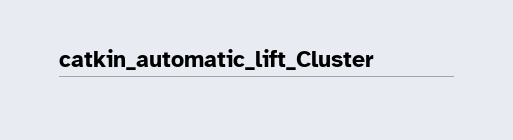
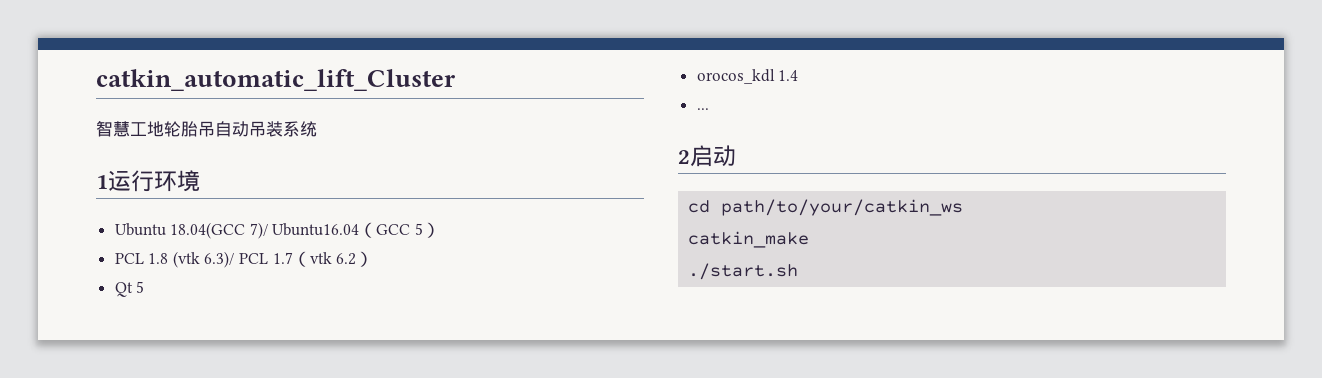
+ 智慧工地轮胎吊自动吊装系统
+ 1运行环境
+ Ubuntu 18.04(GCC 7)/ Ubuntu16.04（GCC 5）
+ PCL 1.8 (vtk 6.3)/ PCL 1.7（vtk 6.2）
+ Qt 5
+ orocos_kdl 1.4
+ ...
+ 2启动
+ cd path/to/your/catkin_ws
+ catkin_make
+ ./start.sh

